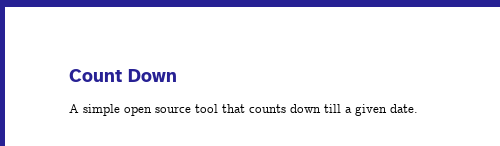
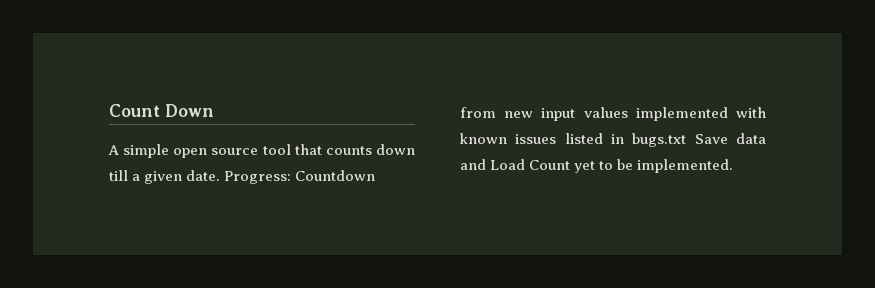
+ Progress: Countdown from new input values implemented with known issues listed in bugs.txt Save data and Load Count yet to be implemented.

